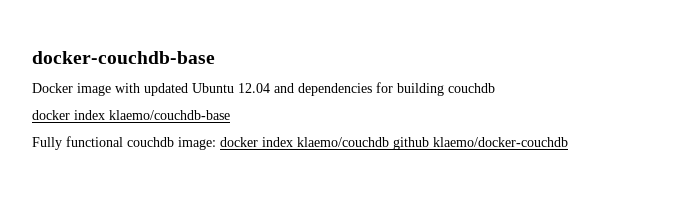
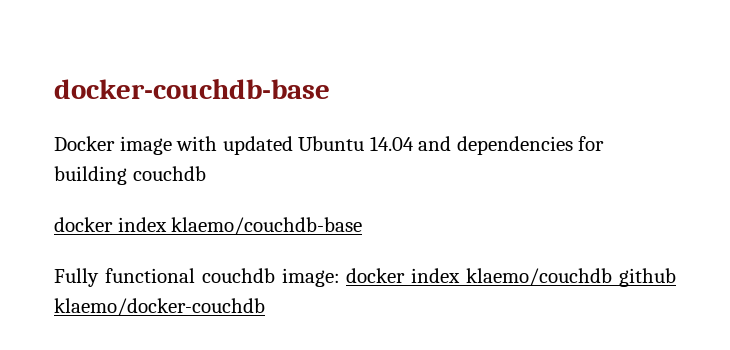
- Docker image with updated Ubuntu 12.04 and dependencies for building couchdb
+ Docker image with updated Ubuntu 14.04 and dependencies for building couchdb

